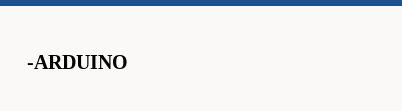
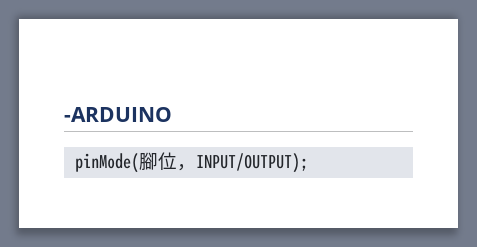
+ pinMode(腳位，INPUT/OUTPUT);

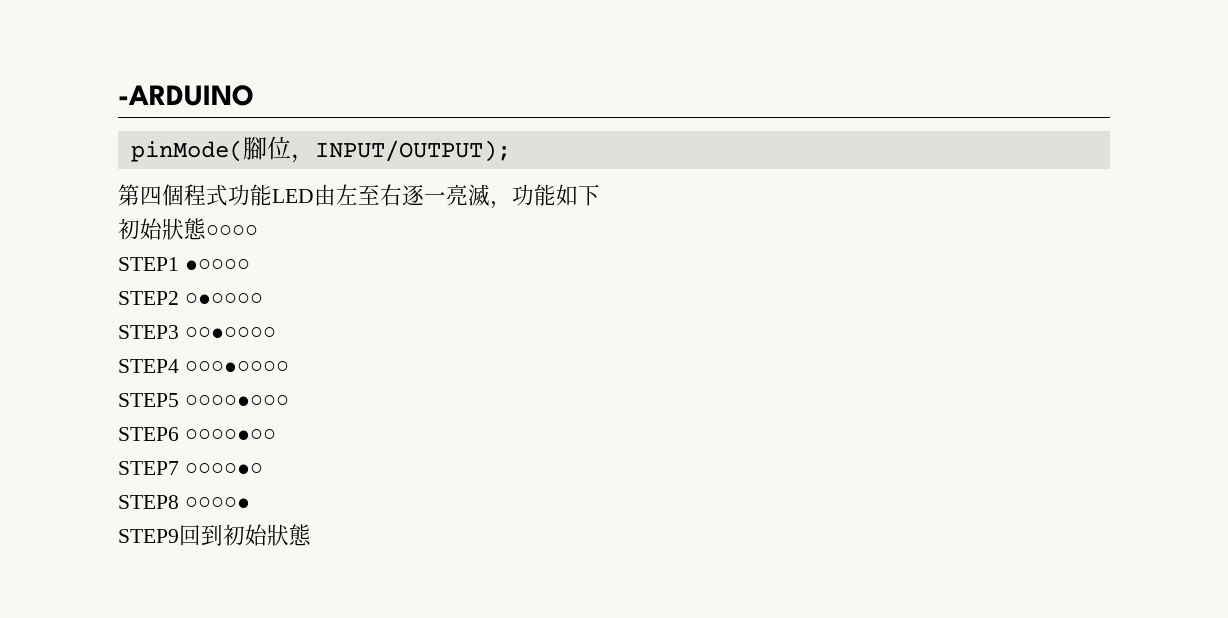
+ 第四個程式功能LED由左至右逐一亮滅，功能如下
+ 初始狀態○○○○
+ STEP1 ●○○○○
+ STEP2 ○●○○○○
+ STEP3 ○○●○○○○
+ STEP4 ○○○●○○○○
+ STEP5 ○○○○●○○○
+ STEP6 ○○○○●○○
+ STEP7 ○○○○●○
+ STEP8 ○○○○●
+ STEP9回到初始狀態

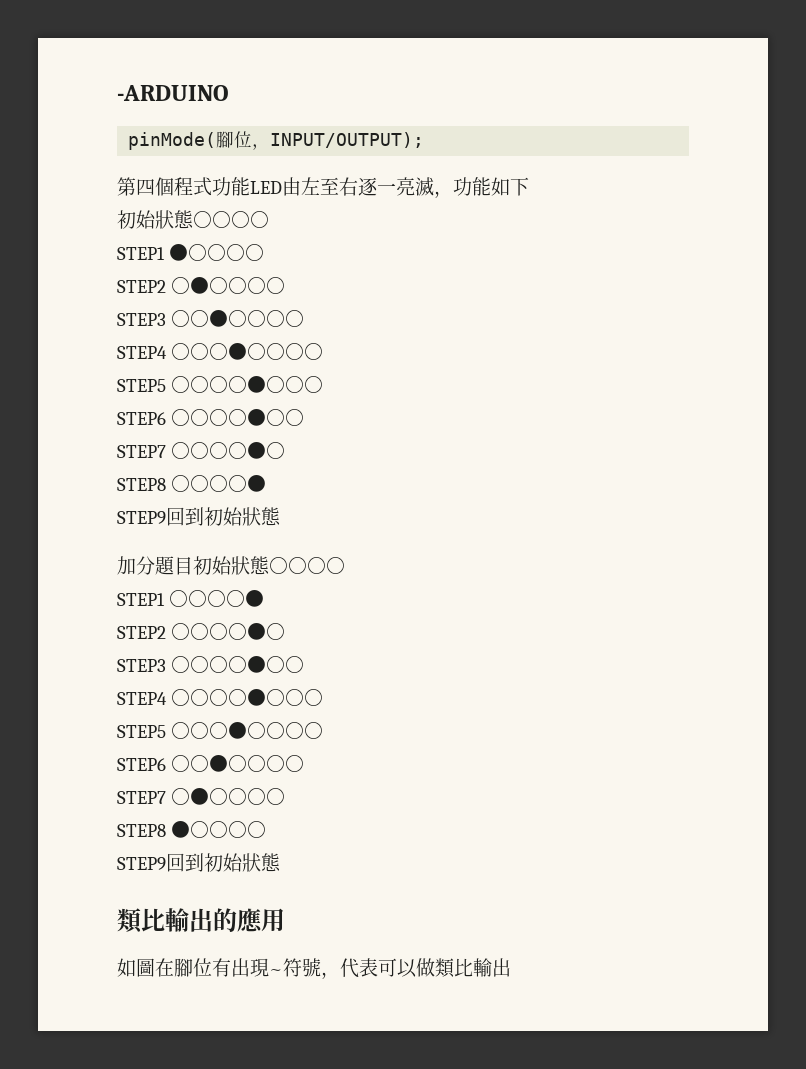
+ 加分題目初始狀態○○○○
+ STEP1 ○○○○●
+ STEP2 ○○○○●○
+ STEP3 ○○○○●○○
+ STEP4 ○○○○●○○○
+ STEP5 ○○○●○○○○
+ STEP6 ○○●○○○○
+ STEP7 ○●○○○○
+ STEP8 ●○○○○
+ STEP9回到初始狀態
+ 類比輸出的應用
+ 如圖在腳位有出現~符號，代表可以做類比輸出

